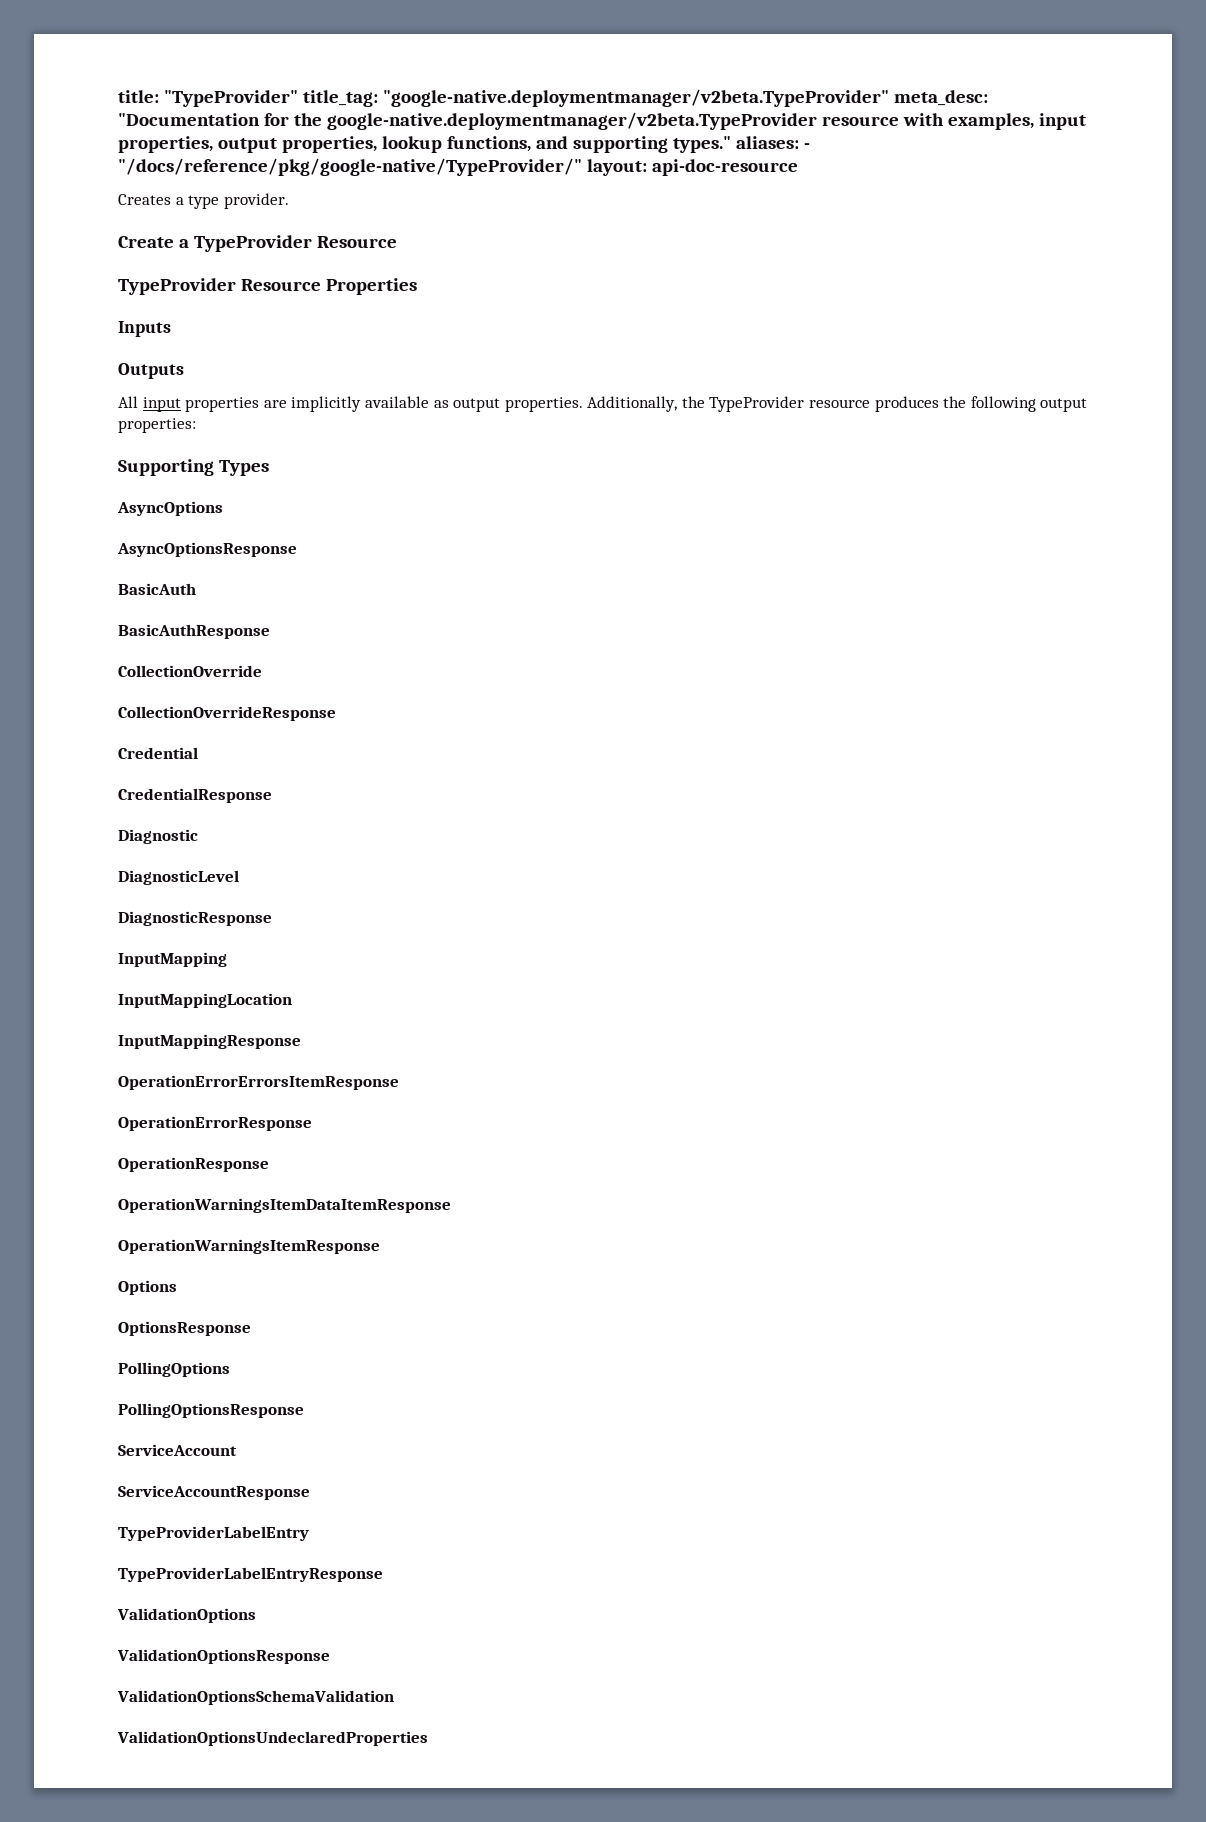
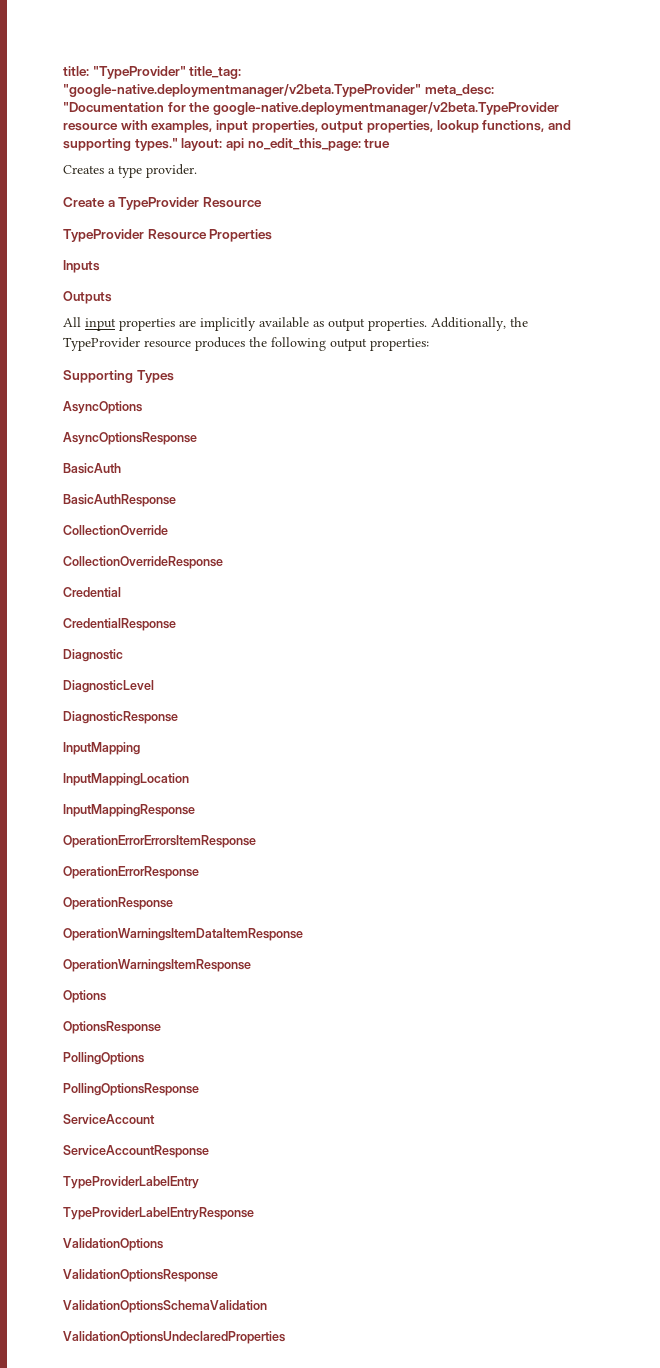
- title: "TypeProvider" title_tag: "google-native.deploymentmanager/v2beta.TypeProvider" meta_desc: "Documentation for the google-native.deploymentmanager/v2beta.TypeProvider resource with examples, input properties, output properties, lookup functions, and supporting types." aliases: - "/docs/reference/pkg/google-native/TypeProvider/" layout: api-doc-resource
+ title: "TypeProvider" title_tag: "google-native.deploymentmanager/v2beta.TypeProvider" meta_desc: "Documentation for the google-native.deploymentmanager/v2beta.TypeProvider resource with examples, input properties, output properties, lookup functions, and supporting types." layout: api no_edit_this_page: true

